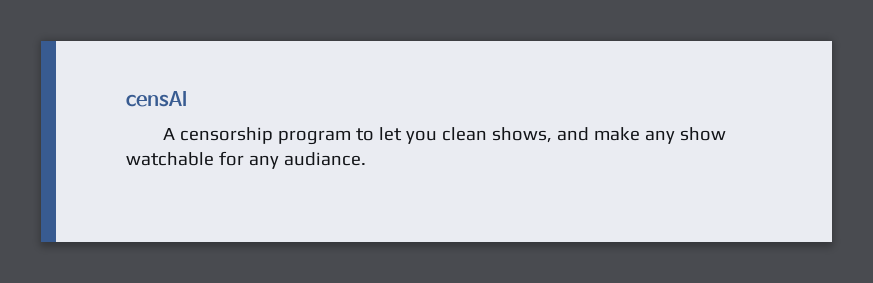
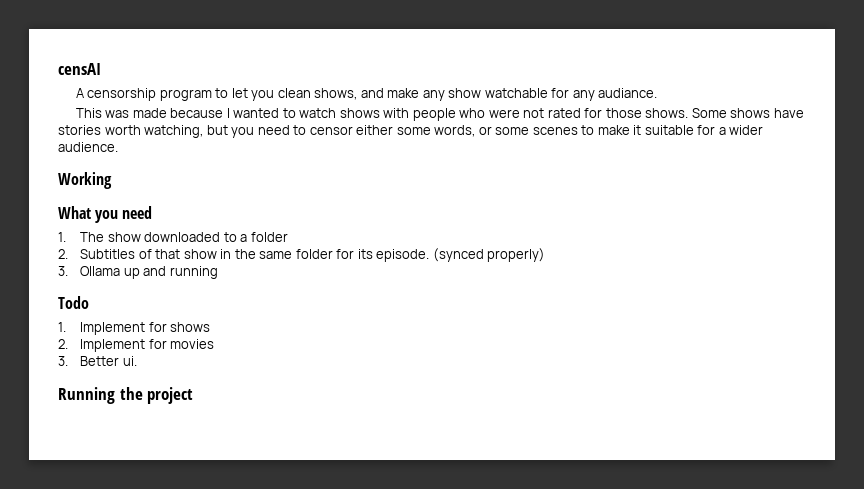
+ This was made because I wanted to watch shows with people who were not rated for those shows. Some shows have stories worth watching, but you need to censor either some words, or some scenes to make it suitable for a wider audience.
+ Working
+ What you need
+ 1. The show downloaded to a folder
+ 2. Subtitles of that show in the same folder for its episode. (synced properly)
+ 3. Ollama up and running
+ Todo
+ 1. Implement for shows
+ 2. Implement for movies
+ 3. Better ui.
+ Running the project

